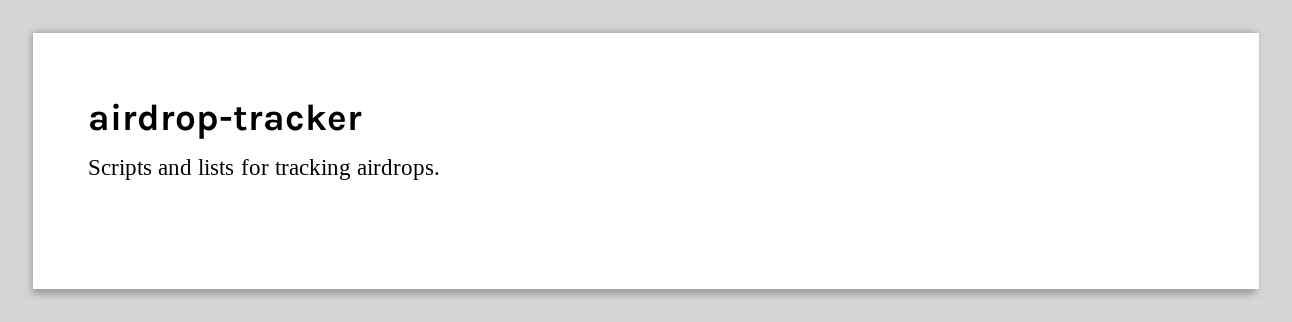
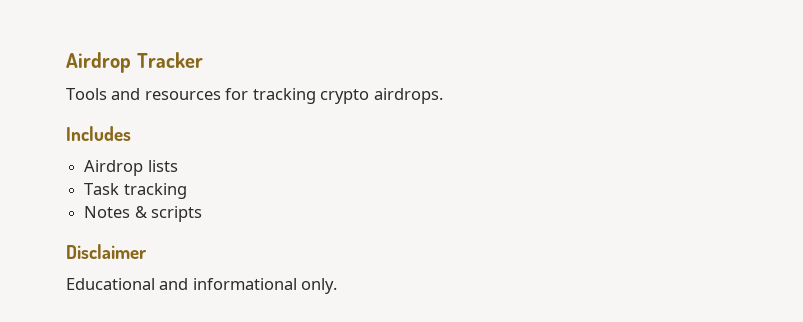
- airdrop-tracker
- Scripts and lists for tracking airdrops.
+ Airdrop Tracker
+ Tools and resources for tracking crypto airdrops.
+ Includes
+ Airdrop lists
+ Task tracking
+ Notes & scripts
+ Disclaimer
+ Educational and informational only.

